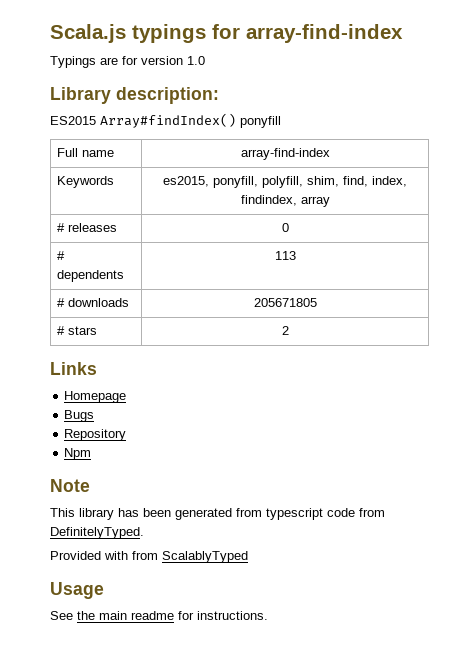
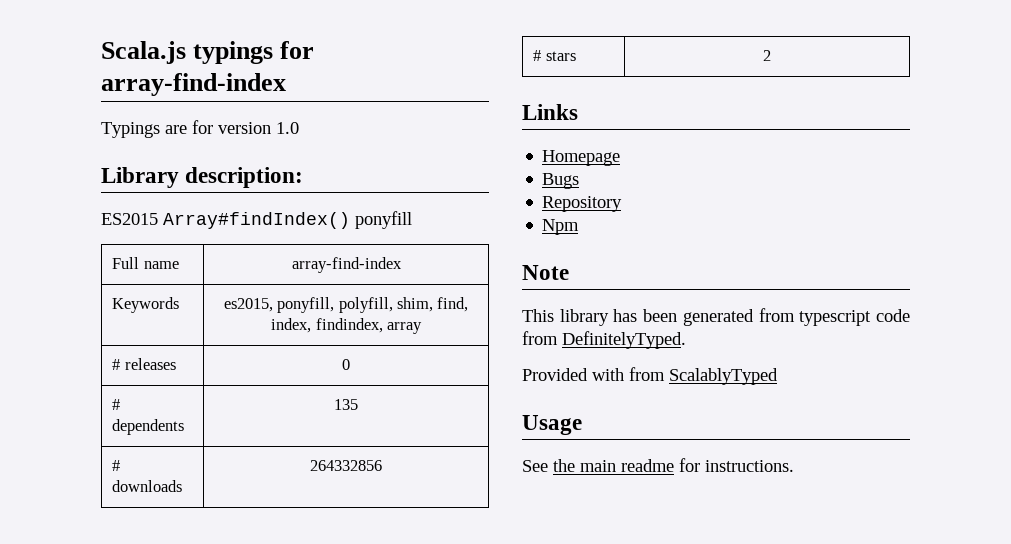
- # dependents | 113
+ # dependents | 135
- # downloads | 205671805
+ # downloads | 264332856

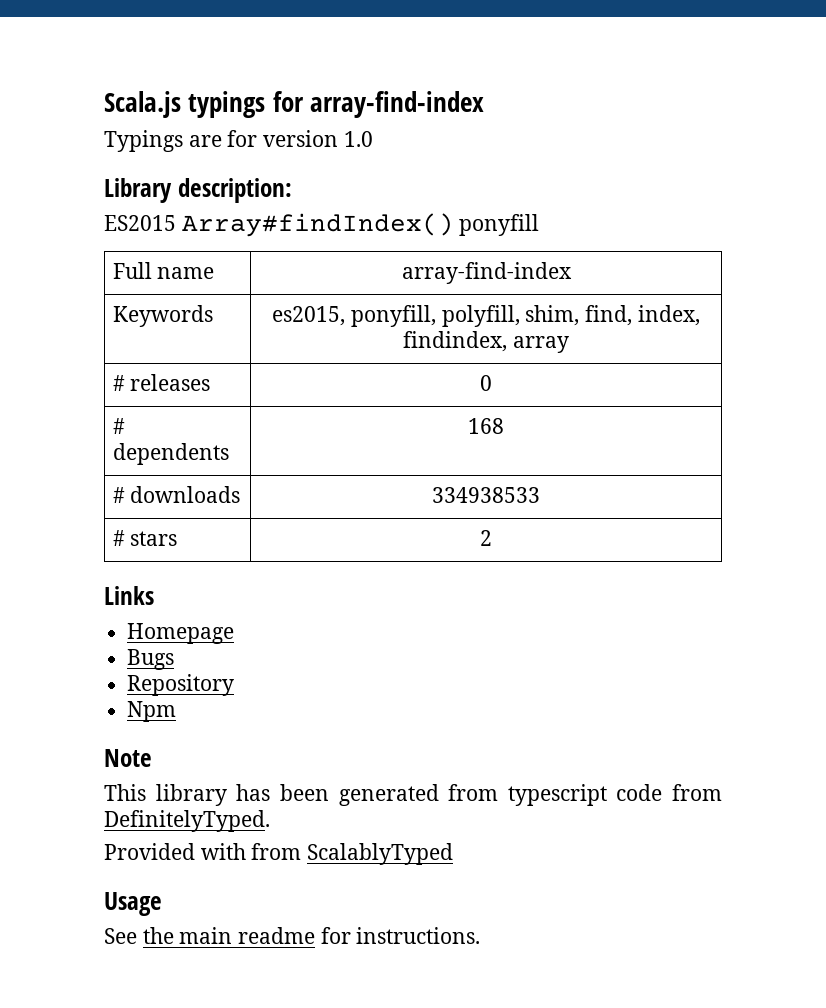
- # dependents | 135
+ # dependents | 168
- # downloads | 264332856
+ # downloads | 334938533

